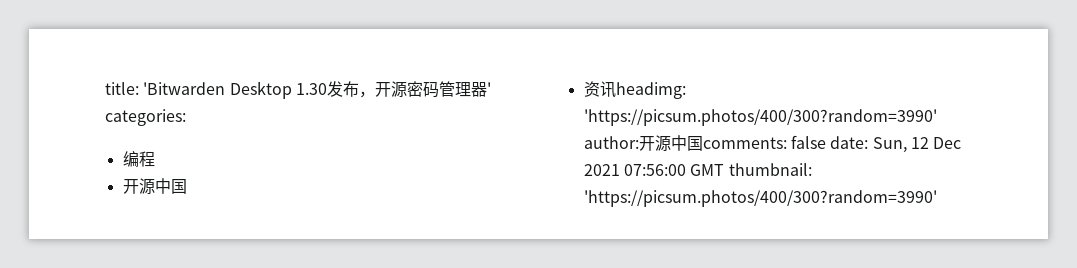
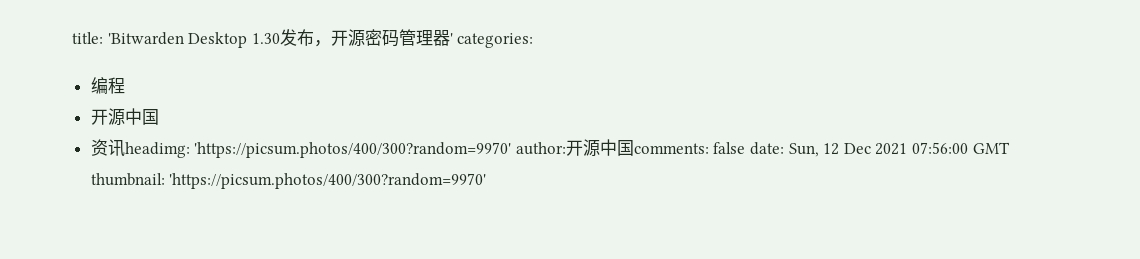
- 资讯headimg: 'https://picsum.photos/400/300?random=3990' author:开源中国comments: false date: Sun, 12 Dec 2021 07:56:00 GMT thumbnail: 'https://picsum.photos/400/300?random=3990'
+ 资讯headimg: 'https://picsum.photos/400/300?random=9970' author:开源中国comments: false date: Sun, 12 Dec 2021 07:56:00 GMT thumbnail: 'https://picsum.photos/400/300?random=9970'

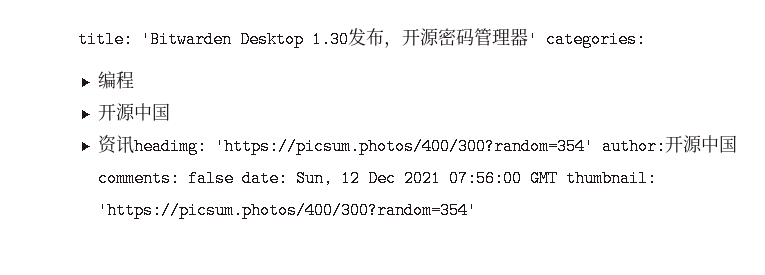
- 资讯headimg: 'https://picsum.photos/400/300?random=9970' author:开源中国comments: false date: Sun, 12 Dec 2021 07:56:00 GMT thumbnail: 'https://picsum.photos/400/300?random=9970'
+ 资讯headimg: 'https://picsum.photos/400/300?random=354' author:开源中国comments: false date: Sun, 12 Dec 2021 07:56:00 GMT thumbnail: 'https://picsum.photos/400/300?random=354'

